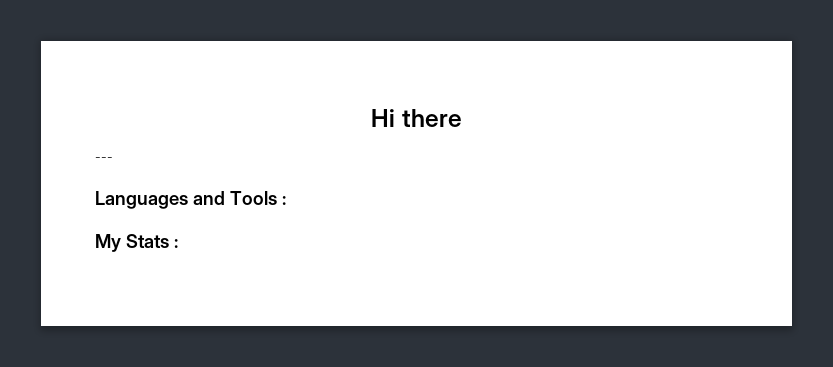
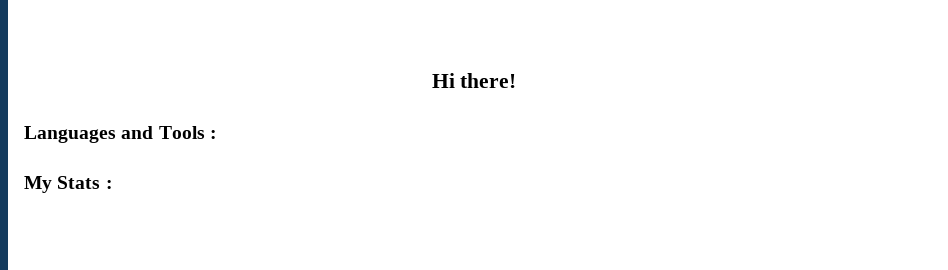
- Hi there
- ---
+ Hi there!

